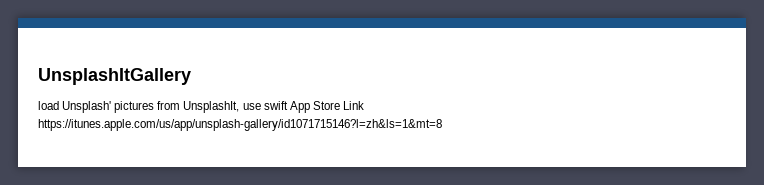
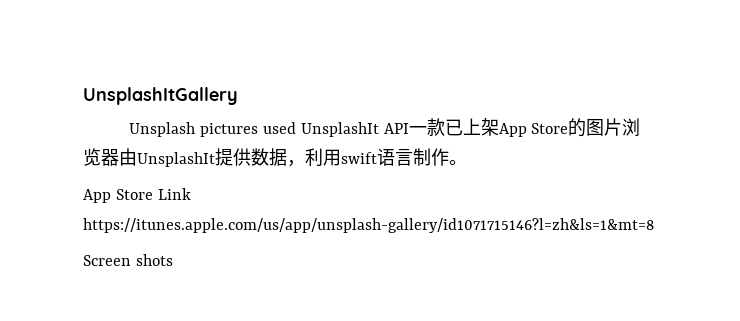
- load Unsplash' pictures from UnsplashIt, use swift App Store Link https://itunes.apple.com/us/app/unsplash-gallery/id1071715146?l=zh&ls=1&mt=8
+ Unsplash pictures used UnsplashIt API一款已上架App Store的图片浏览器由UnsplashIt提供数据，利用swift语言制作。
+ App Store Link https://itunes.apple.com/us/app/unsplash-gallery/id1071715146?l=zh&ls=1&mt=8
+ Screen shots

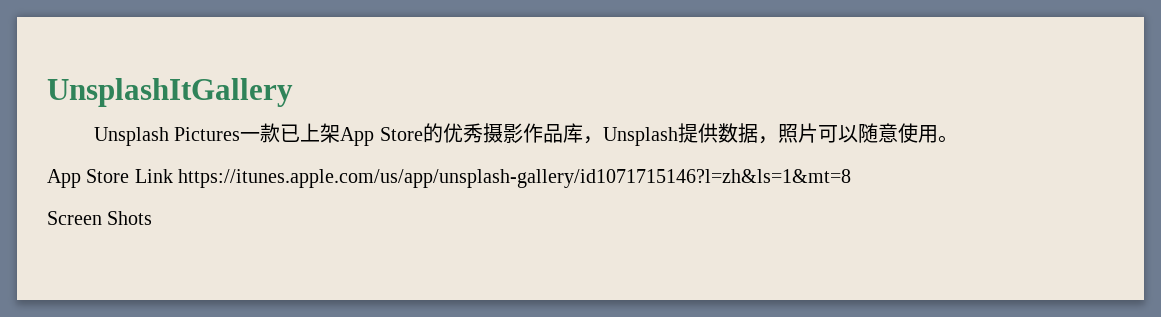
- Unsplash pictures used UnsplashIt API一款已上架App Store的图片浏览器由UnsplashIt提供数据，利用swift语言制作。
+ Unsplash Pictures一款已上架App Store的优秀摄影作品库，Unsplash提供数据，照片可以随意使用。
- Screen shots
+ Screen Shots

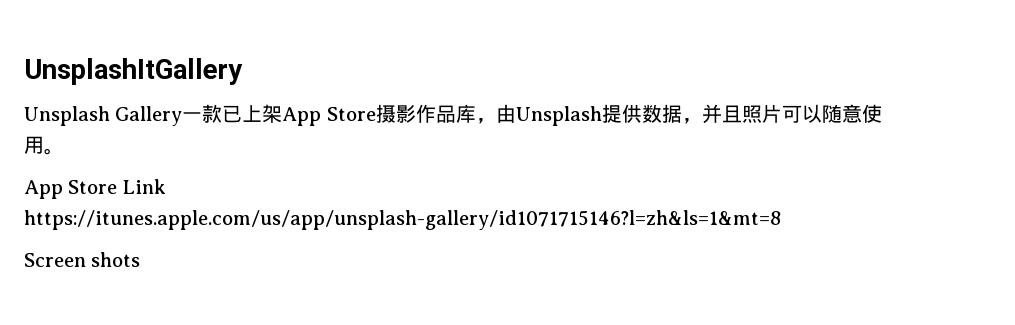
- Unsplash Pictures一款已上架App Store的优秀摄影作品库，Unsplash提供数据，照片可以随意使用。
+ Unsplash Gallery一款已上架App Store摄影作品库，由Unsplash提供数据，并且照片可以随意使用。
- Screen Shots
+ Screen shots

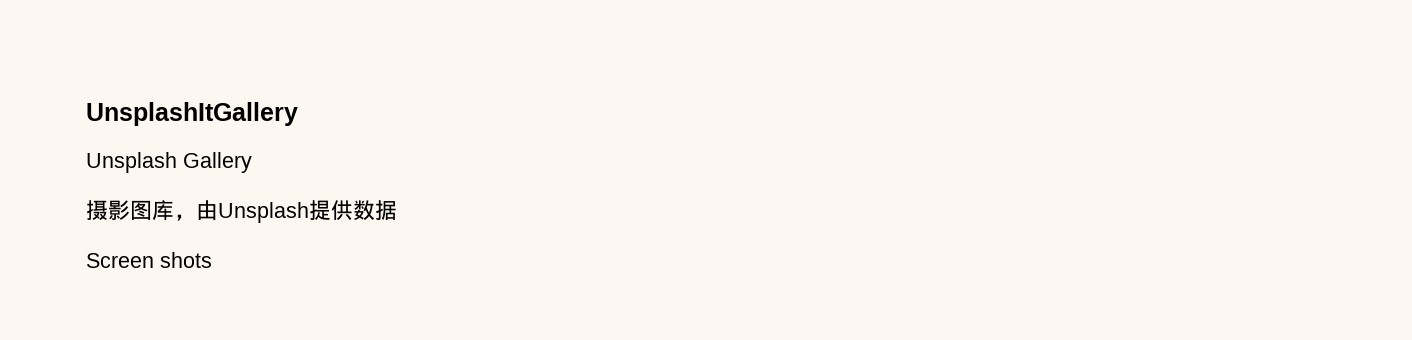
- Unsplash Gallery一款已上架App Store摄影作品库，由Unsplash提供数据，并且照片可以随意使用。
- App Store Link https://itunes.apple.com/us/app/unsplash-gallery/id1071715146?l=zh&ls=1&mt=8
+ Unsplash Gallery
+ 摄影图库，由Unsplash提供数据

